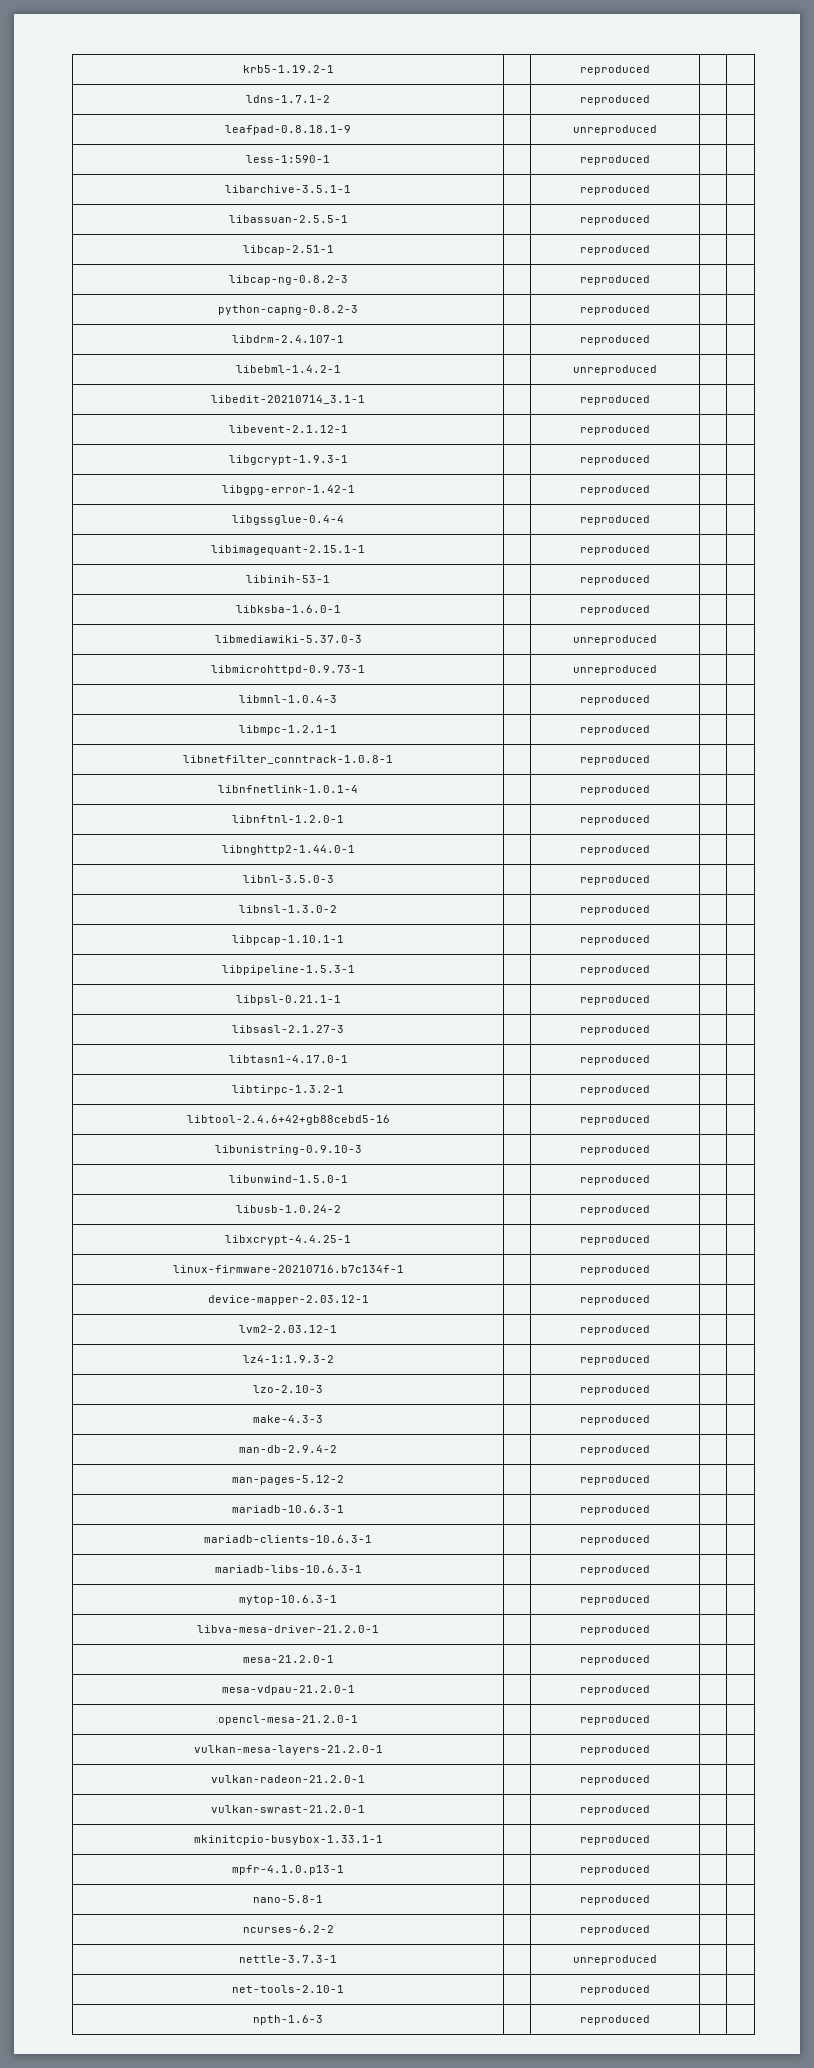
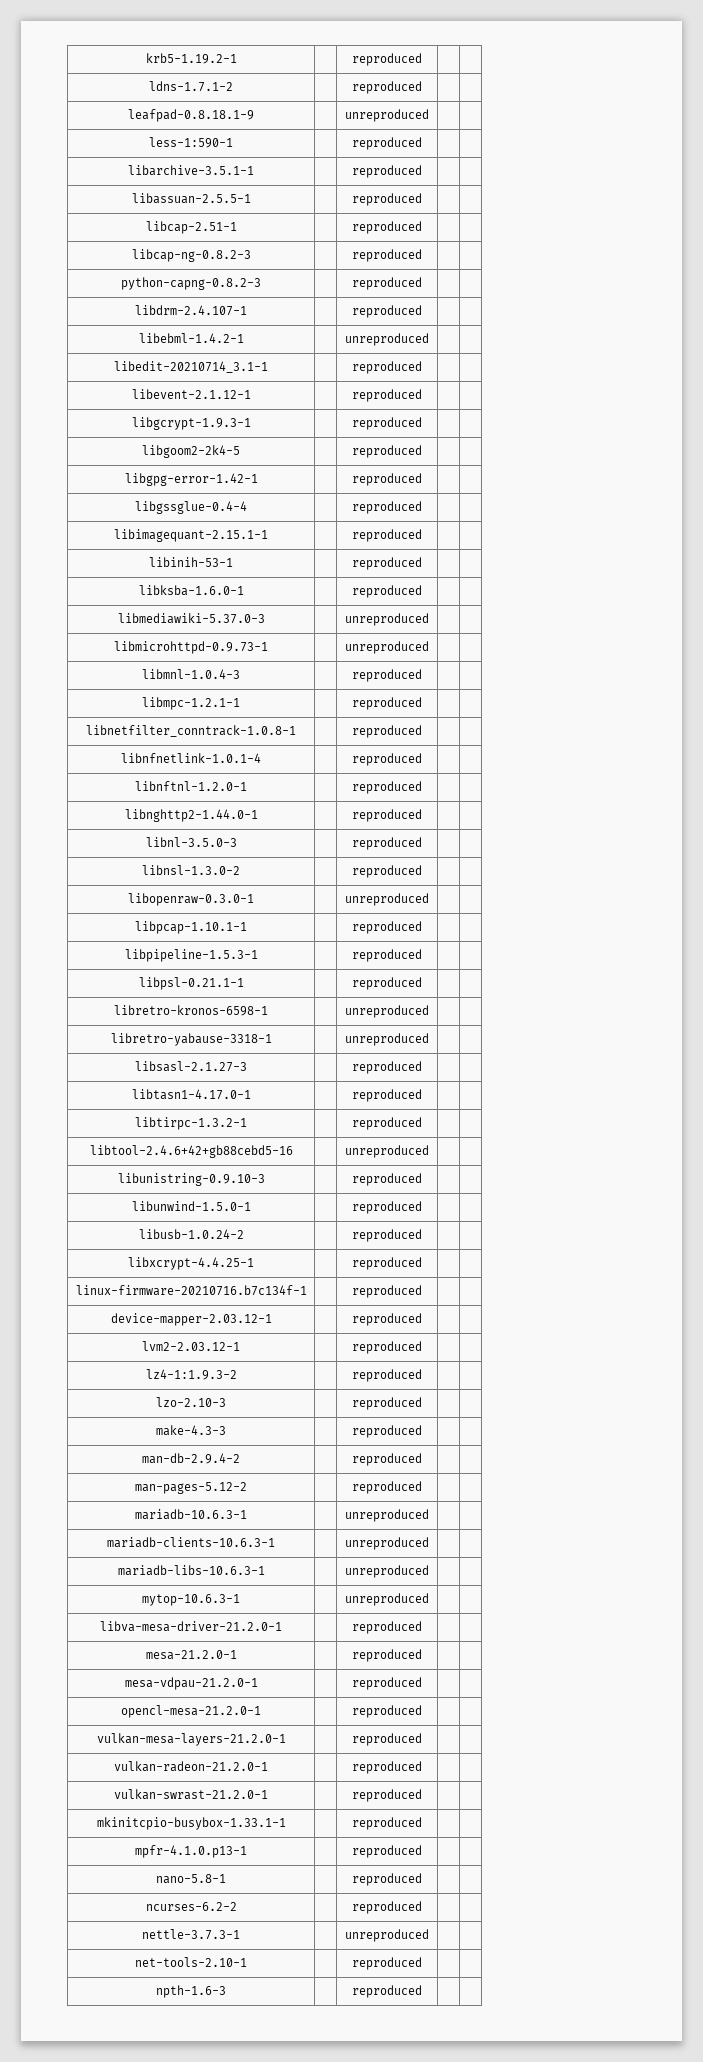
+ libgoom2-2k4-5 | | reproduced | |
+ libopenraw-0.3.0-1 | | unreproduced | |
+ libretro-kronos-6598-1 | | unreproduced | |
+ libretro-yabause-3318-1 | | unreproduced | |
- libtool-2.4.6+42+gb88cebd5-16 | | reproduced | |
+ libtool-2.4.6+42+gb88cebd5-16 | | unreproduced | |
- mariadb-10.6.3-1 | | reproduced | |
+ mariadb-10.6.3-1 | | unreproduced | |
- mariadb-clients-10.6.3-1 | | reproduced | |
+ mariadb-clients-10.6.3-1 | | unreproduced | |
- mariadb-libs-10.6.3-1 | | reproduced | |
+ mariadb-libs-10.6.3-1 | | unreproduced | |
- mytop-10.6.3-1 | | reproduced | |
+ mytop-10.6.3-1 | | unreproduced | |

